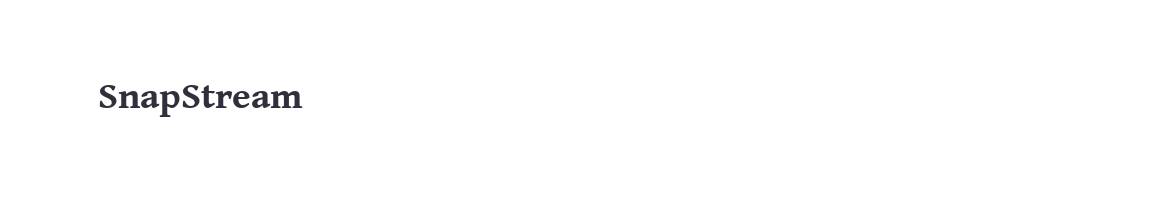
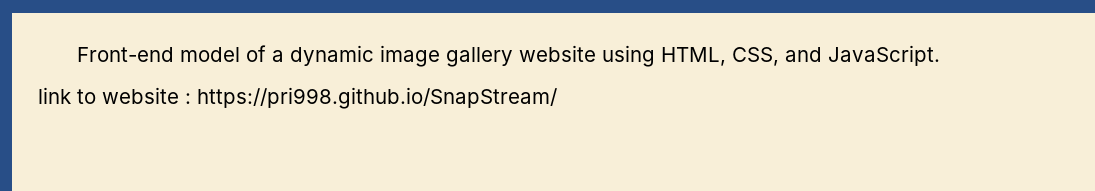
- SnapStream
+ Front-end model of a dynamic image gallery website using HTML, CSS, and JavaScript.
+ link to website : https://pri998.github.io/SnapStream/

